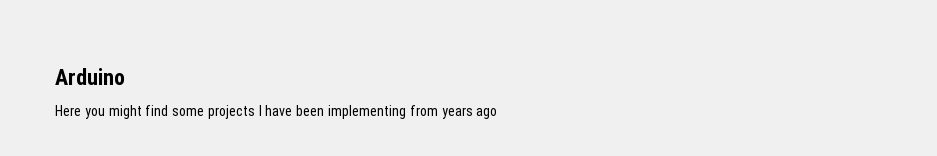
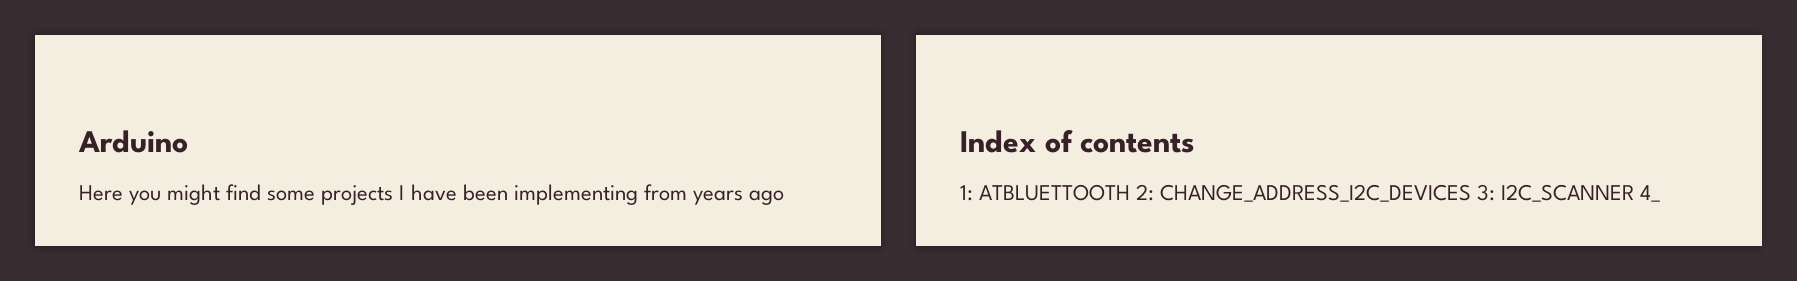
+ Index of contents
+ 1: ATBLUETTOOTH 2: CHANGE_ADDRESS_I2C_DEVICES 3: I2C_SCANNER 4_

